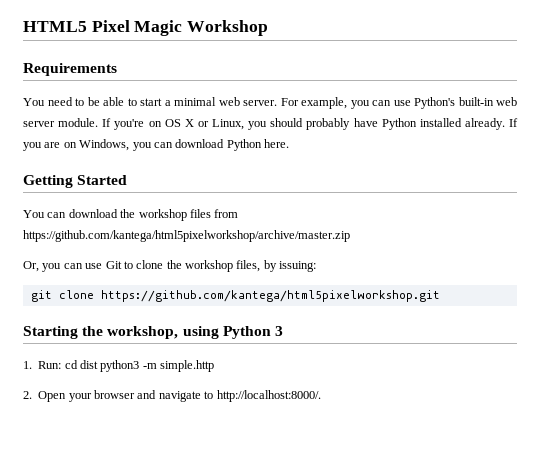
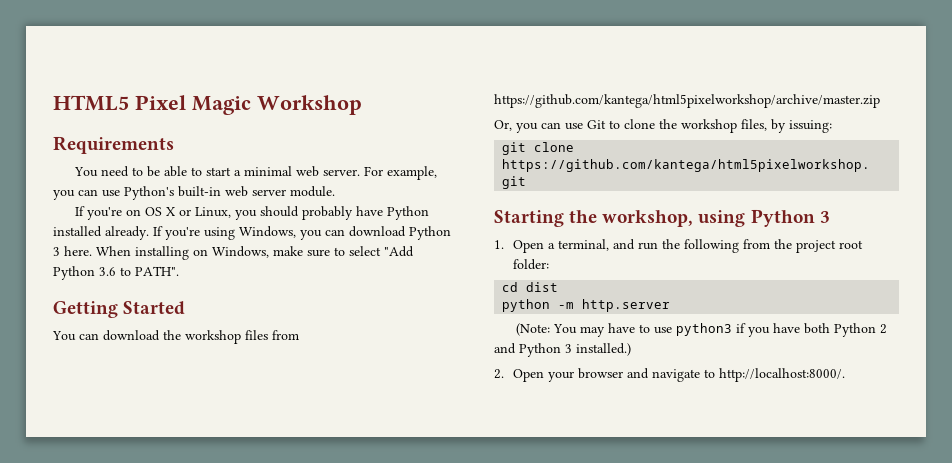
- For example, you can use Python's built-in web server module. If you're on OS X or Linux, you should probably have Python installed already.
+ For example, you can use Python's built-in web server module.
+ If you're on OS X or Linux, you should probably have Python installed already.
- If you are on Windows, you can download Python here.
+ If you're using Windows, you can download Python 3 here. When installing on Windows, make sure to select "Add Python 3.6 to PATH".
- 1. Run: cd dist python3 -m simple.http
+ 1. Open a terminal, and run the following from the project root folder:
+ cd dist
+ python -m http.server
+ (Note: You may have to use python3 if you have both Python 2 and Python 3 installed.)

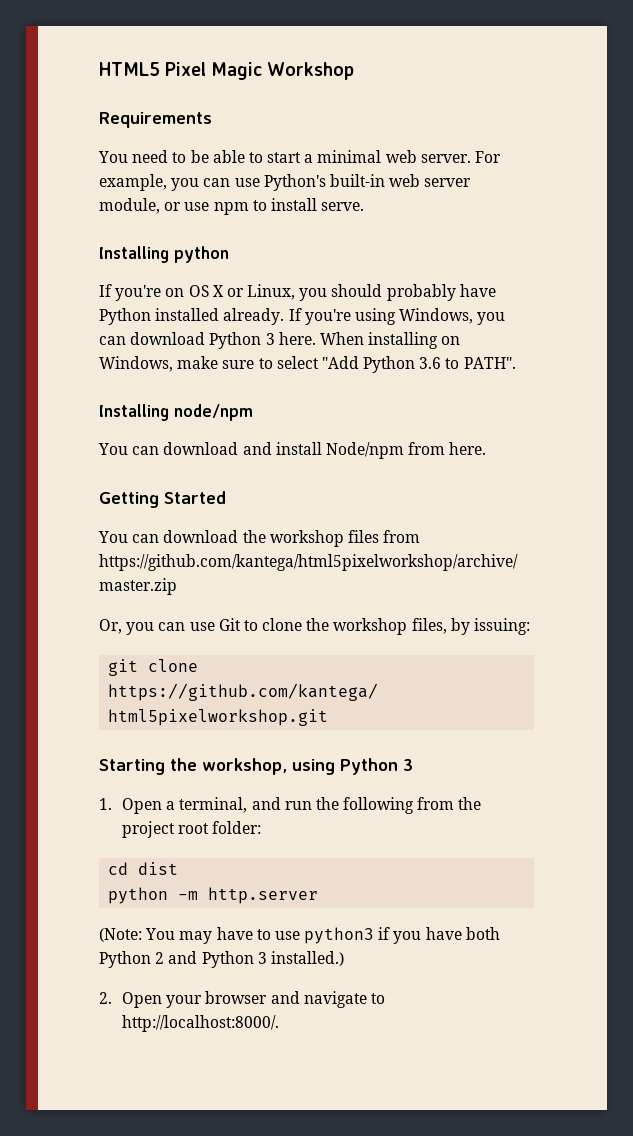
- For example, you can use Python's built-in web server module.
+ For example, you can use Python's built-in web server module, or use npm to install serve.
+ Installing python
+ Installing node/npm
+ You can download and install Node/npm from here.

